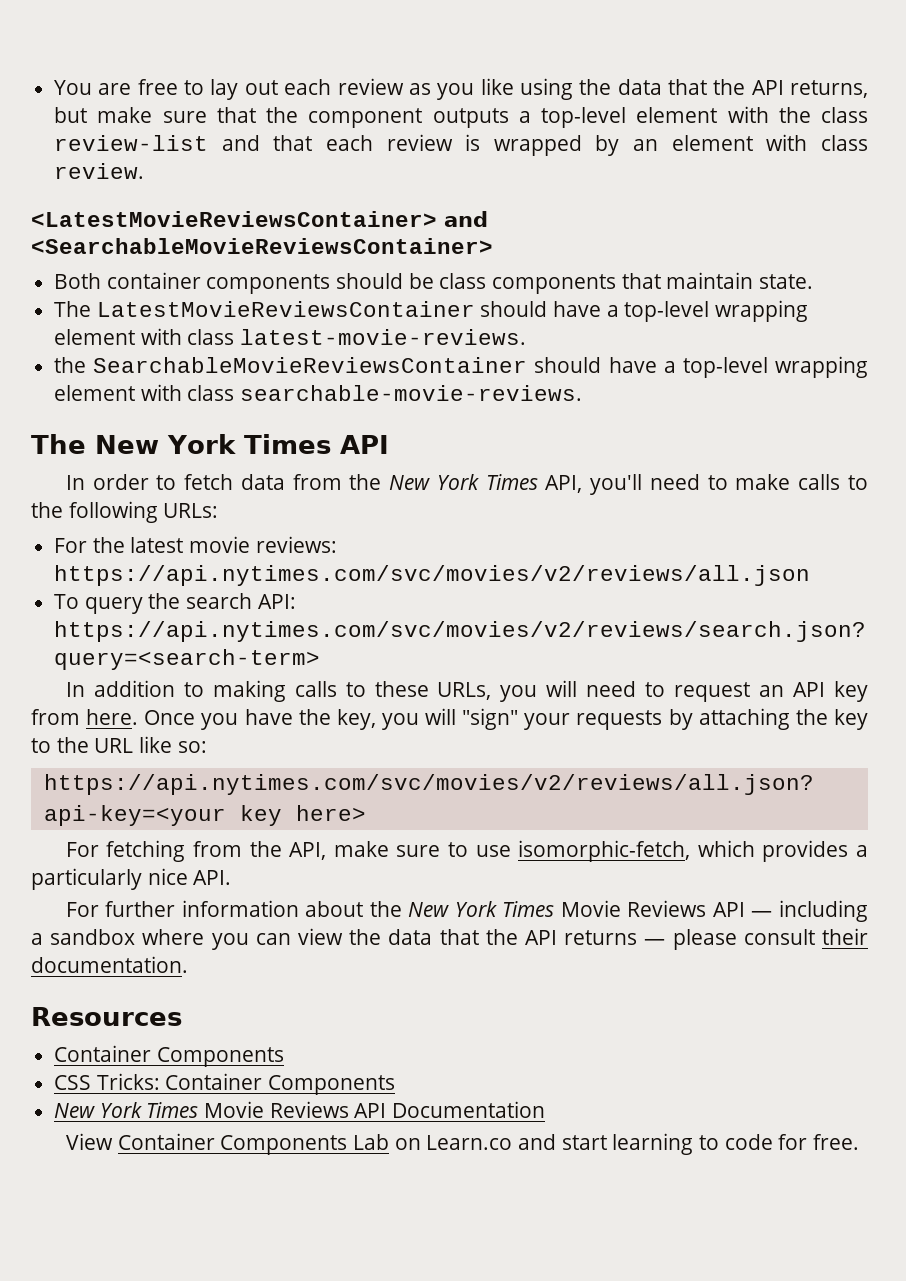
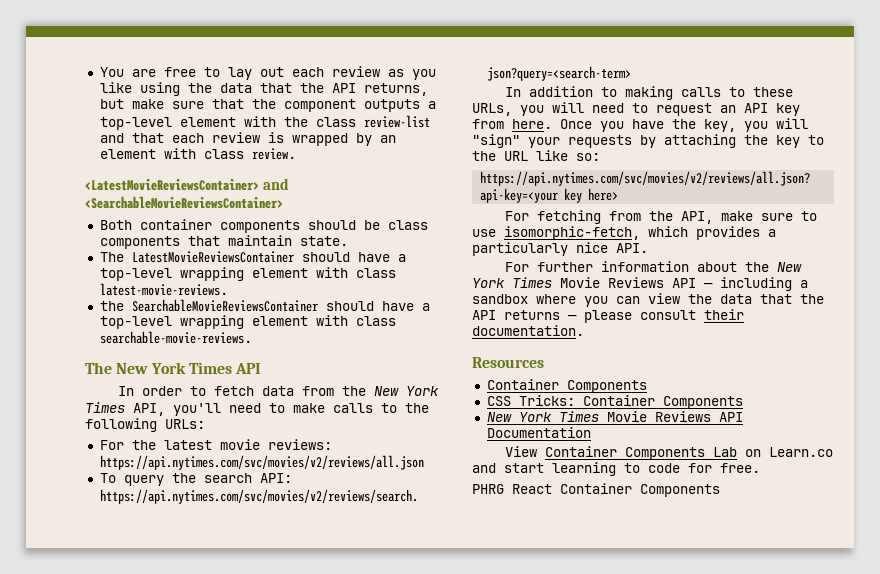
+ PHRG React Container Components

